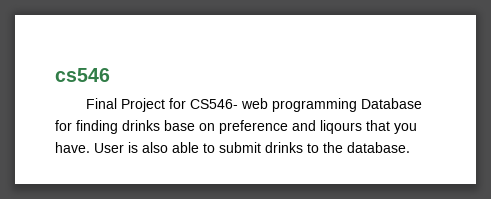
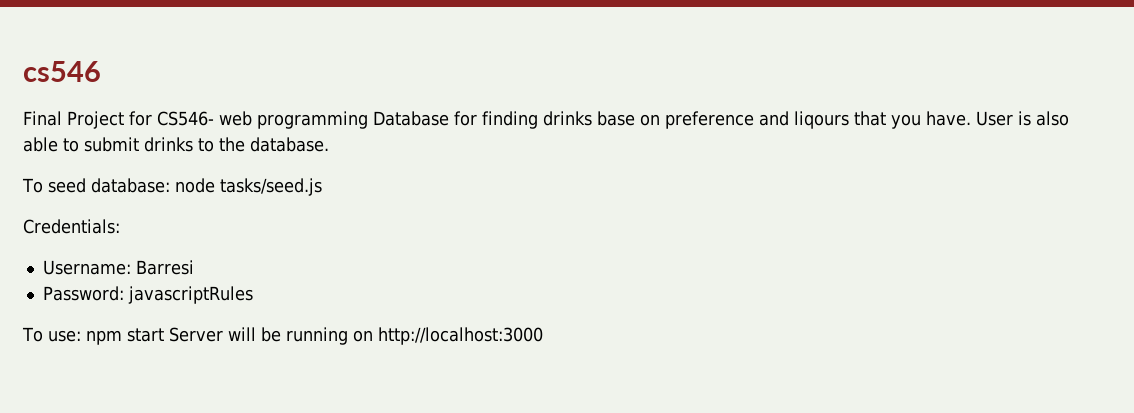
+ To seed database: node tasks/seed.js
+ Credentials:
+ Username: Barresi
+ Password: javascriptRules
+ To use: npm start Server will be running on http://localhost:3000

